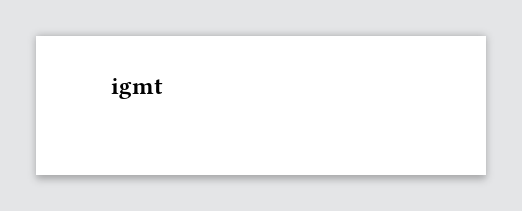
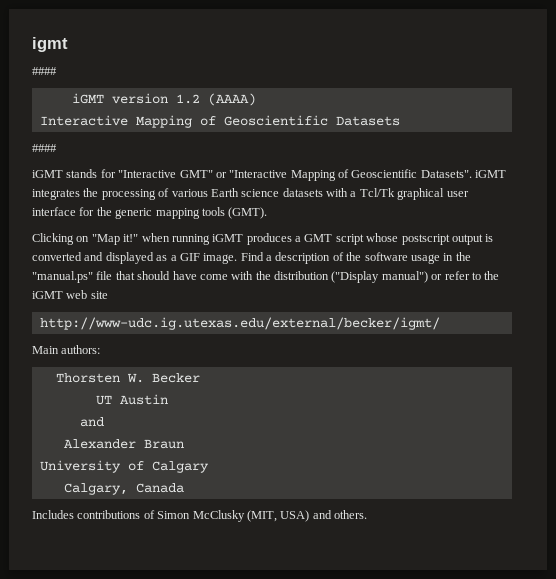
  igmt
+ ####
+ iGMT version 1.2 (AAAA)
+ Interactive Mapping of Geoscientific Datasets
+ ####
+ iGMT stands for "Interactive GMT" or "Interactive Mapping of Geoscientific Datasets". iGMT integrates the processing of various Earth science datasets with a Tcl/Tk graphical user interface for the generic mapping tools (GMT).
+ Clicking on "Map it!" when running iGMT produces a GMT script whose postscript output is converted and displayed as a GIF image. Find a description of the software usage in the "manual.ps" file that should have come with the distribution ("Display manual") or refer to the iGMT web site
+ http://www-udc.ig.utexas.edu/external/becker/igmt/
+ Main authors:
+ Thorsten W. Becker
+ UT Austin
+ and
+ Alexander Braun
+ University of Calgary
+ Calgary, Canada
+ Includes contributions of Simon McClusky (MIT, USA) and others.

